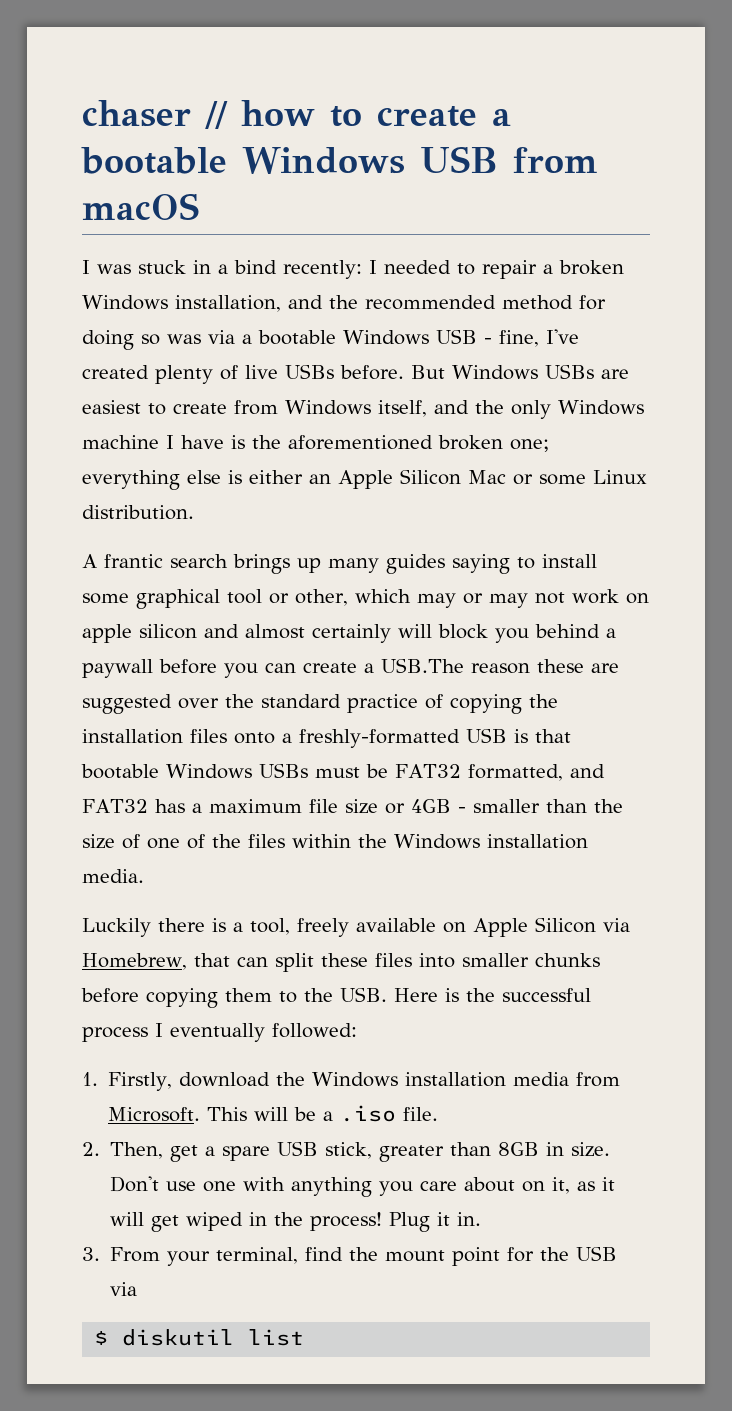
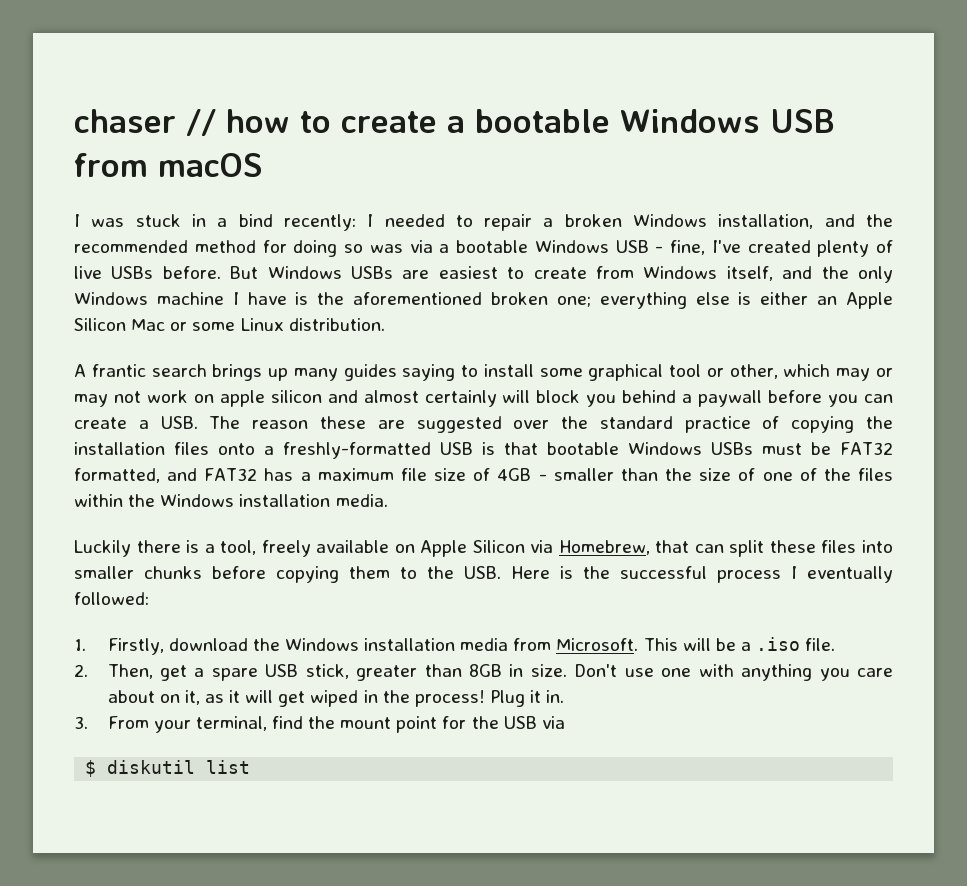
- A frantic search brings up many guides saying to install some graphical tool or other, which may or may not work on apple silicon and almost certainly will block you behind a paywall before you can create a USB.The reason these are suggested over the standard practice of copying the installation files onto a freshly-formatted USB is that bootable Windows USBs must be FAT32 formatted, and FAT32 has a maximum file size or 4GB - smaller than the size of one of the files within the Windows installation media.
+ A frantic search brings up many guides saying to install some graphical tool or other, which may or may not work on apple silicon and almost certainly will block you behind a paywall before you can create a USB. The reason these are suggested over the standard practice of copying the installation files onto a freshly-formatted USB is that bootable Windows USBs must be FAT32 formatted, and FAT32 has a maximum file size of 4GB - smaller than the size of one of the files within the Windows installation media.

